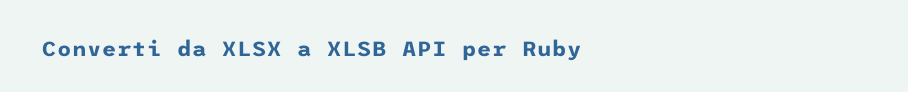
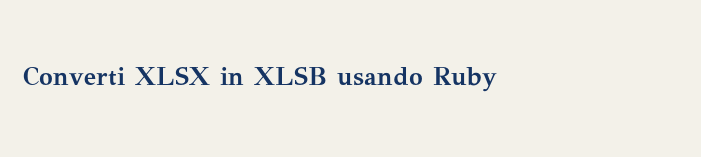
- Converti da XLSX a XLSB API per Ruby
+ Converti XLSX in XLSB usando Ruby

